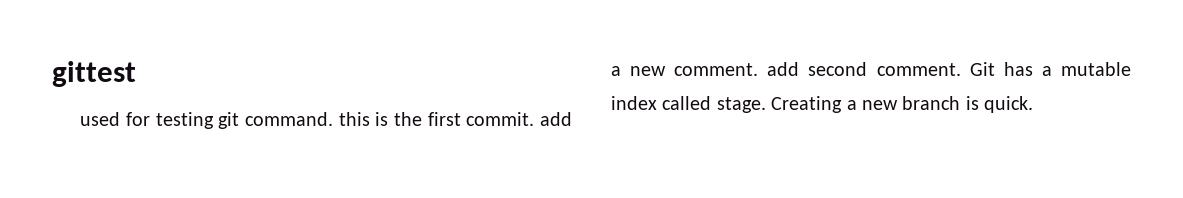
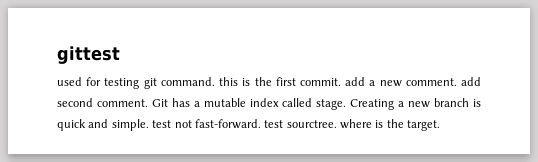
- Creating a new branch is quick.
+ Creating a new branch is quick and simple. test not fast-forward. test sourctree. where is the target.

